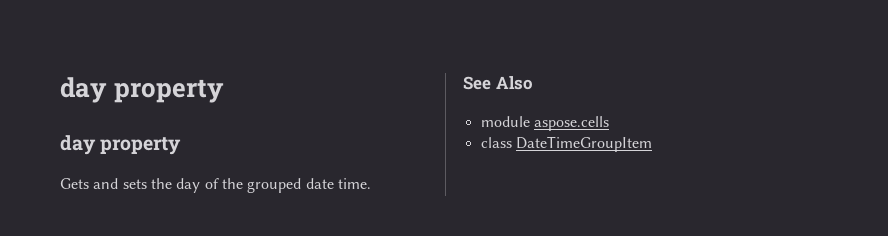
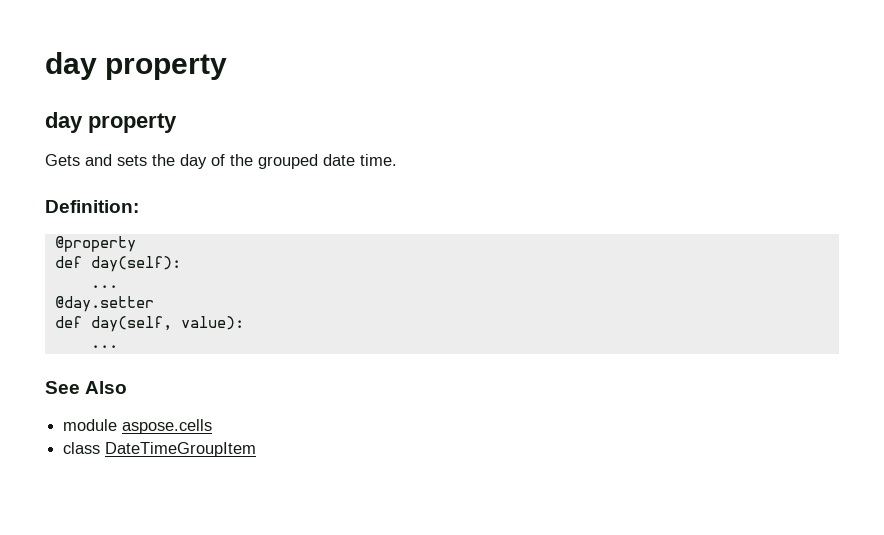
+ Definition:
+ @property
+ def day(self):
+ ...
+ @day.setter
+ def day(self, value):
+ ...

